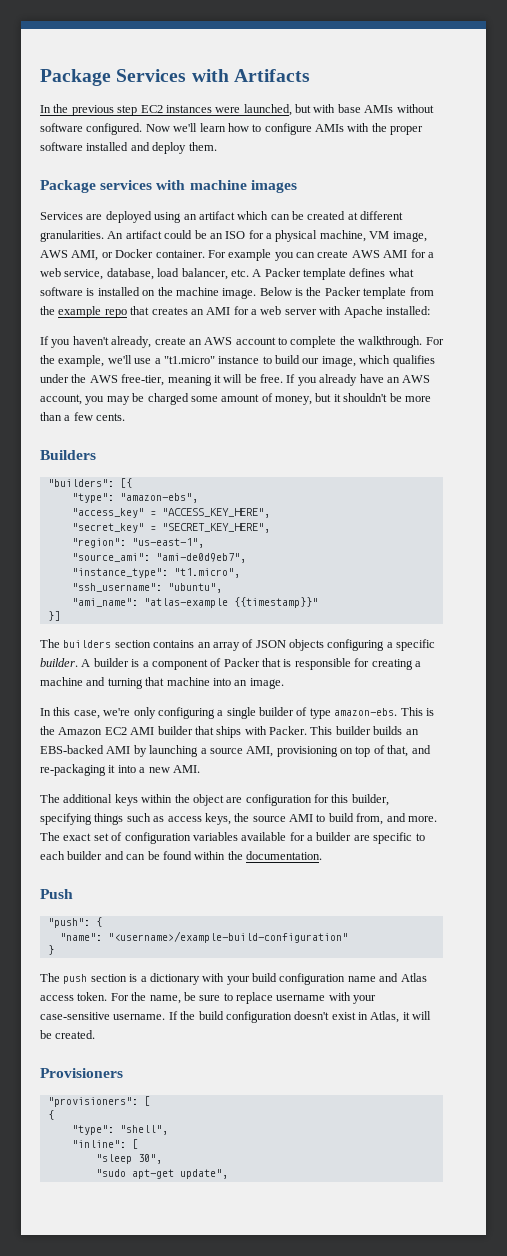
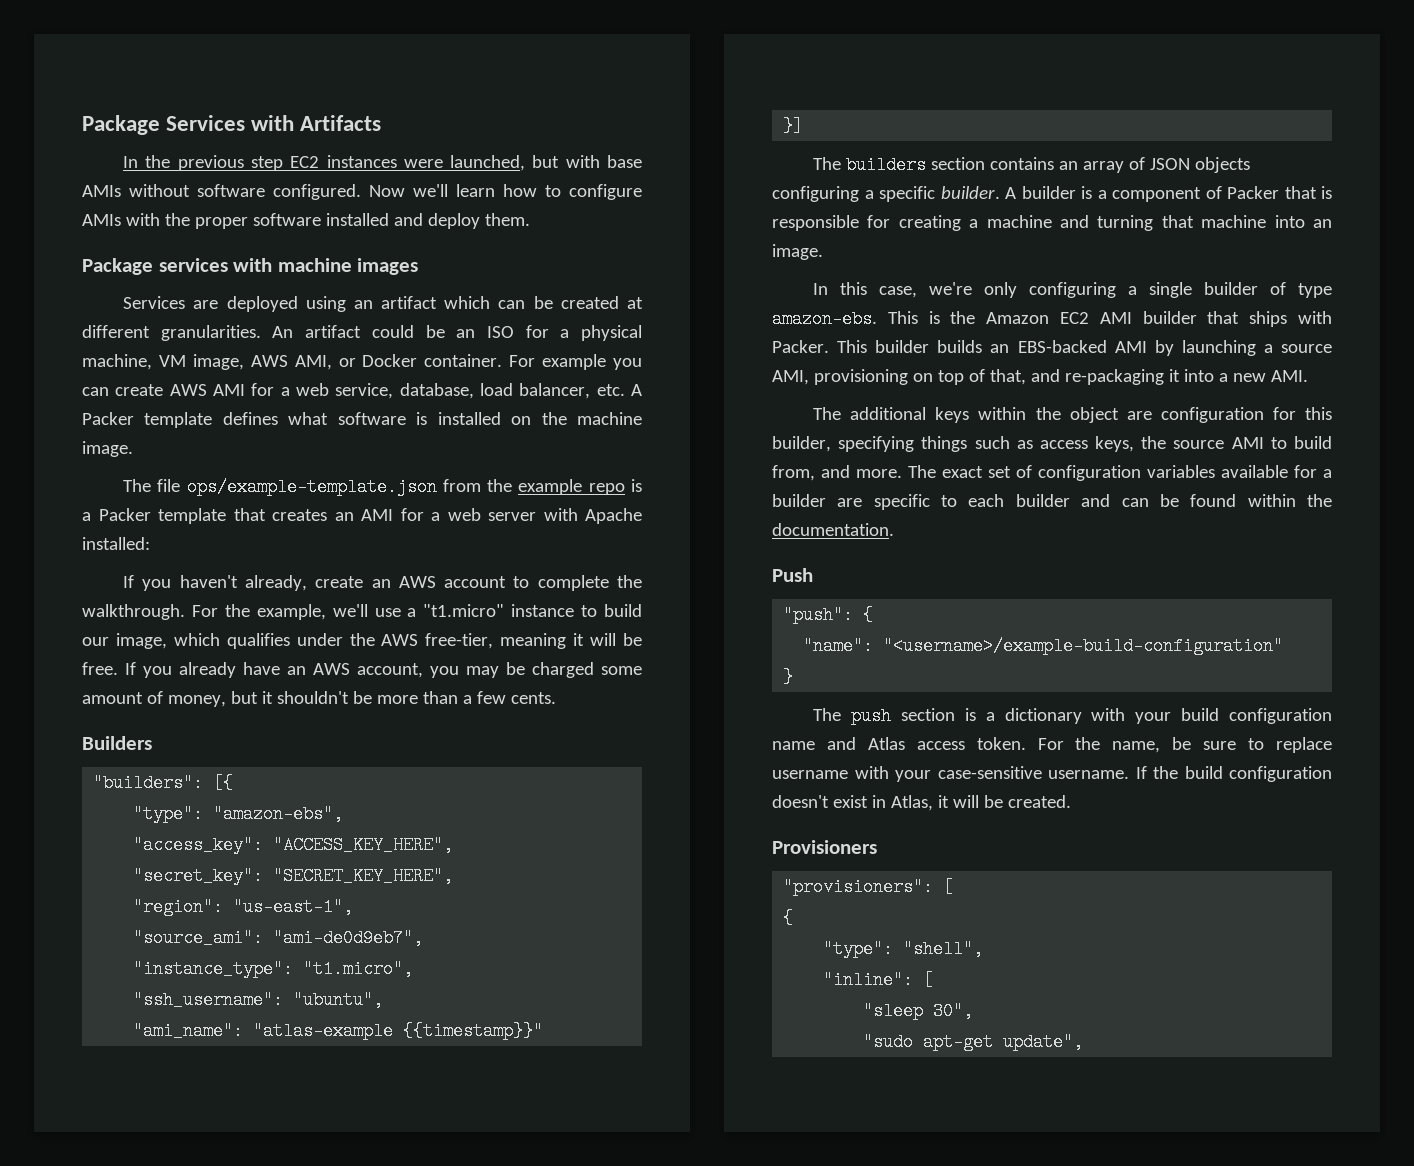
- For example you can create AWS AMI for a web service, database, load balancer, etc. A Packer template defines what software is installed on the machine image. Below is the Packer template from the example repo that creates an AMI for a web server with Apache installed:
+ For example you can create AWS AMI for a web service, database, load balancer, etc. A Packer template defines what software is installed on the machine image.
+ The file ops/example-template.json from the example repo is a Packer template that creates an AMI for a web server with Apache installed:
- "access_key" = "ACCESS_KEY_HERE",
+ "access_key": "ACCESS_KEY_HERE",
- "secret_key" = "SECRET_KEY_HERE",
+ "secret_key": "SECRET_KEY_HERE",

